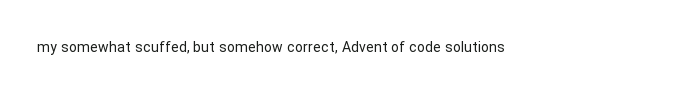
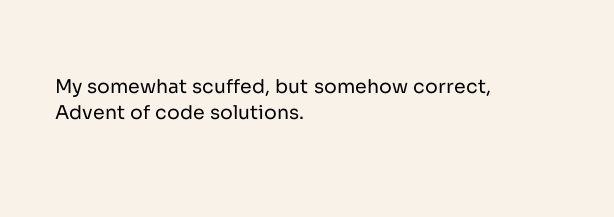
- my somewhat scuffed, but somehow correct, Advent of code solutions
+ My somewhat scuffed, but somehow correct, Advent of code solutions.

